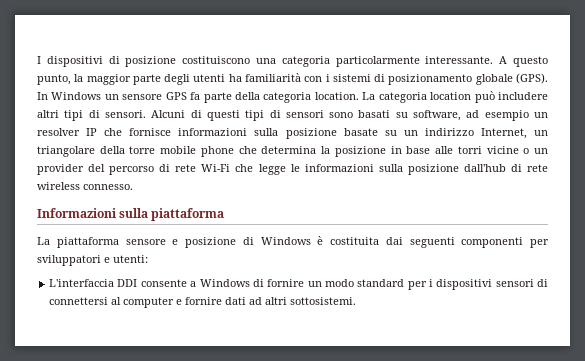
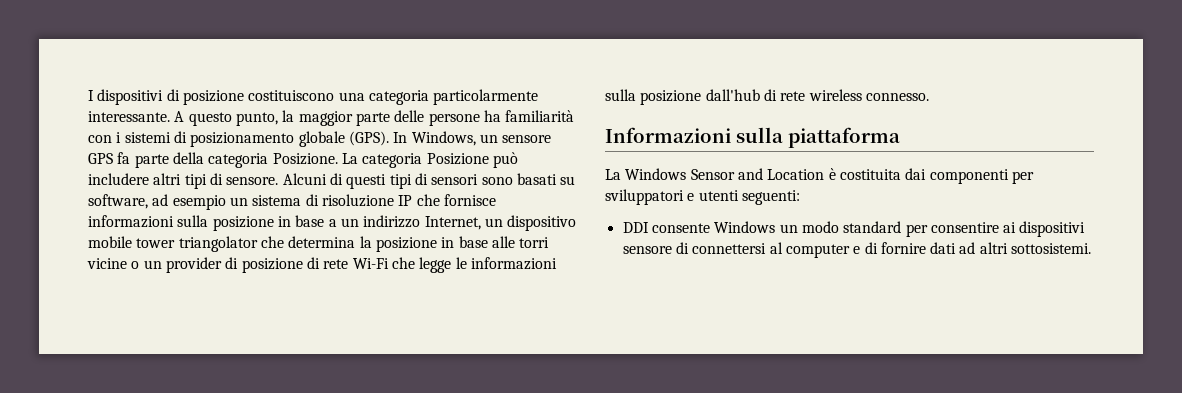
- A questo punto, la maggior parte degli utenti ha familiarità con i sistemi di posizionamento globale (GPS).
+ A questo punto, la maggior parte delle persone ha familiarità con i sistemi di posizionamento globale (GPS).
- In Windows un sensore GPS fa parte della categoria location.
+ In Windows, un sensore GPS fa parte della categoria Posizione.
- La categoria location può includere altri tipi di sensori.
+ La categoria Posizione può includere altri tipi di sensore.
- Alcuni di questi tipi di sensori sono basati su software, ad esempio un resolver IP che fornisce informazioni sulla posizione basate su un indirizzo Internet, un triangolare della torre mobile phone che determina la posizione in base alle torri vicine o un provider del percorso di rete Wi-Fi che legge le informazioni sulla posizione dall'hub di rete wireless connesso.
+ Alcuni di questi tipi di sensori sono basati su software, ad esempio un sistema di risoluzione IP che fornisce informazioni sulla posizione in base a un indirizzo Internet, un dispositivo mobile tower triangolator che determina la posizione in base alle torri vicine o un provider di posizione di rete Wi-Fi che legge le informazioni sulla posizione dall'hub di rete wireless connesso.
- La piattaforma sensore e posizione di Windows è costituita dai seguenti componenti per sviluppatori e utenti:
- L'interfaccia DDI consente a Windows di fornire un modo standard per i dispositivi sensori di connettersi al computer e fornire dati ad altri sottosistemi.
+ La Windows Sensor and Location è costituita dai componenti per sviluppatori e utenti seguenti:
+ DDI consente Windows un modo standard per consentire ai dispositivi sensore di connettersi al computer e di fornire dati ad altri sottosistemi.

